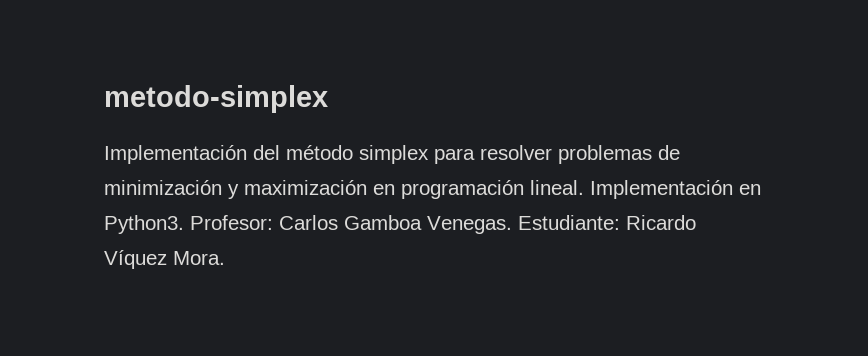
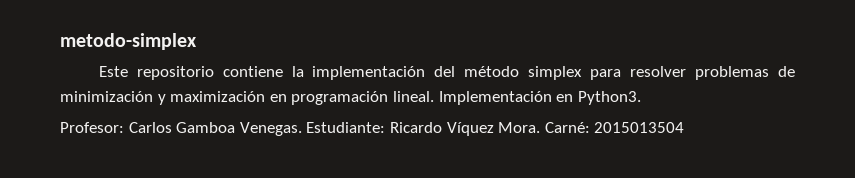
- Implementación del método simplex para resolver problemas de minimización y maximización en programación lineal.
+ Este repositorio contiene la implementación del método simplex para resolver problemas de minimización y maximización en programación lineal.
- Implementación en Python3. Profesor: Carlos Gamboa Venegas.
+ Implementación en Python3.
+ Profesor: Carlos Gamboa Venegas.
+ Carné: 2015013504

